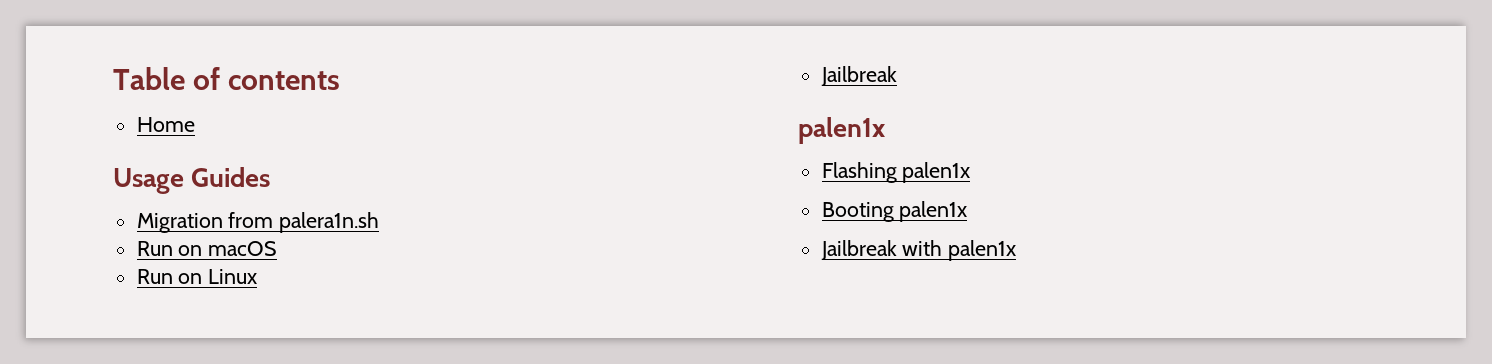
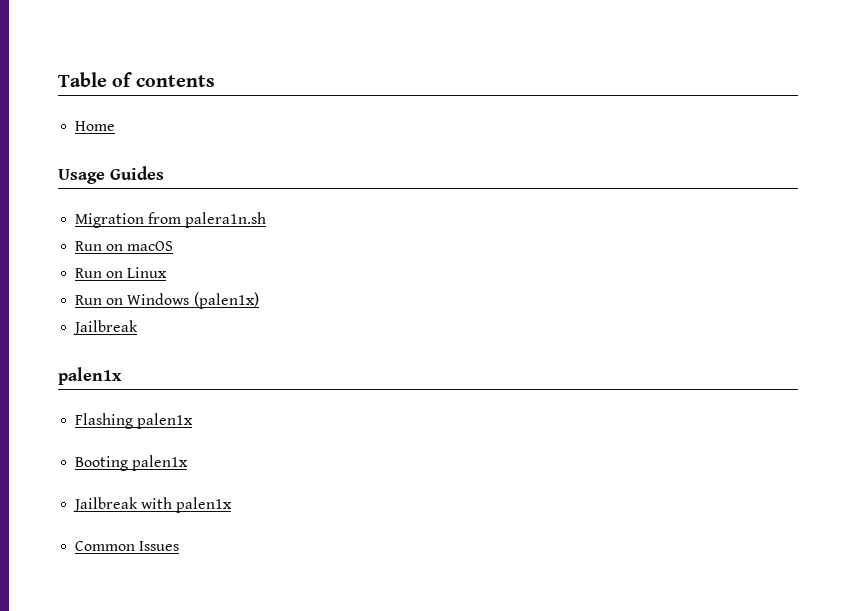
+ Run on Windows (palen1x)
+ Common Issues

